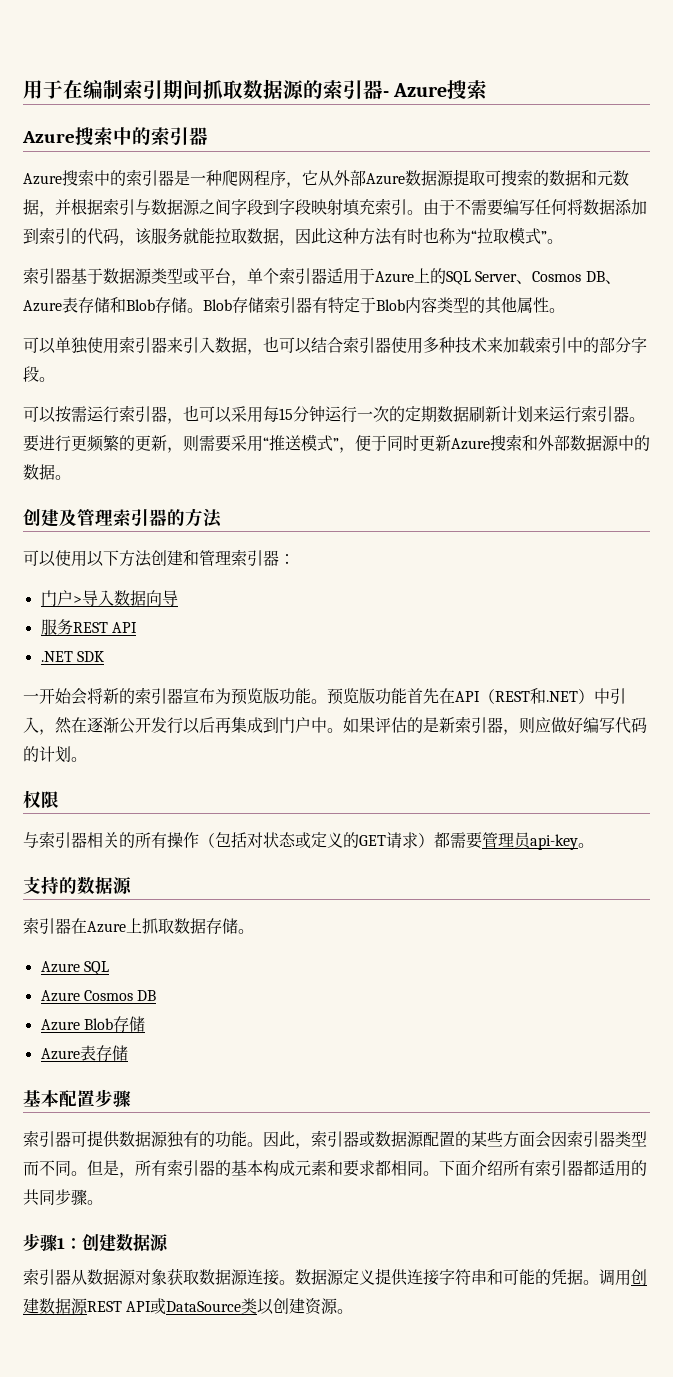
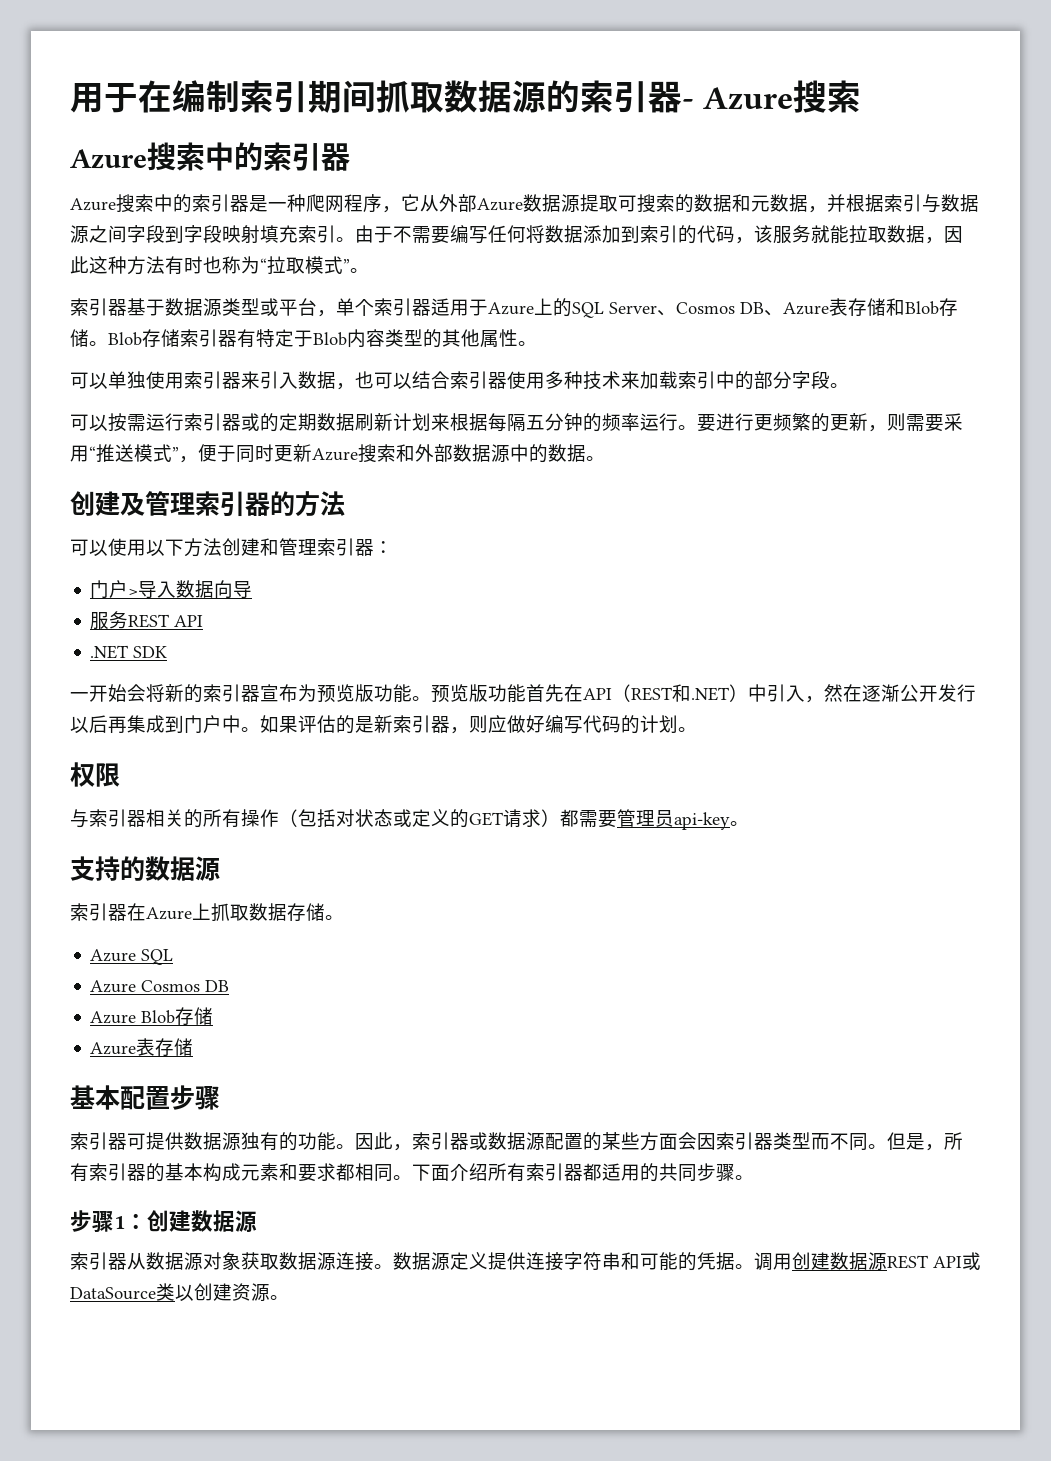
- 可以按需运行索引器，也可以采用每15分钟运行一次的定期数据刷新计划来运行索引器。
+ 可以按需运行索引器或的定期数据刷新计划来根据每隔五分钟的频率运行。

